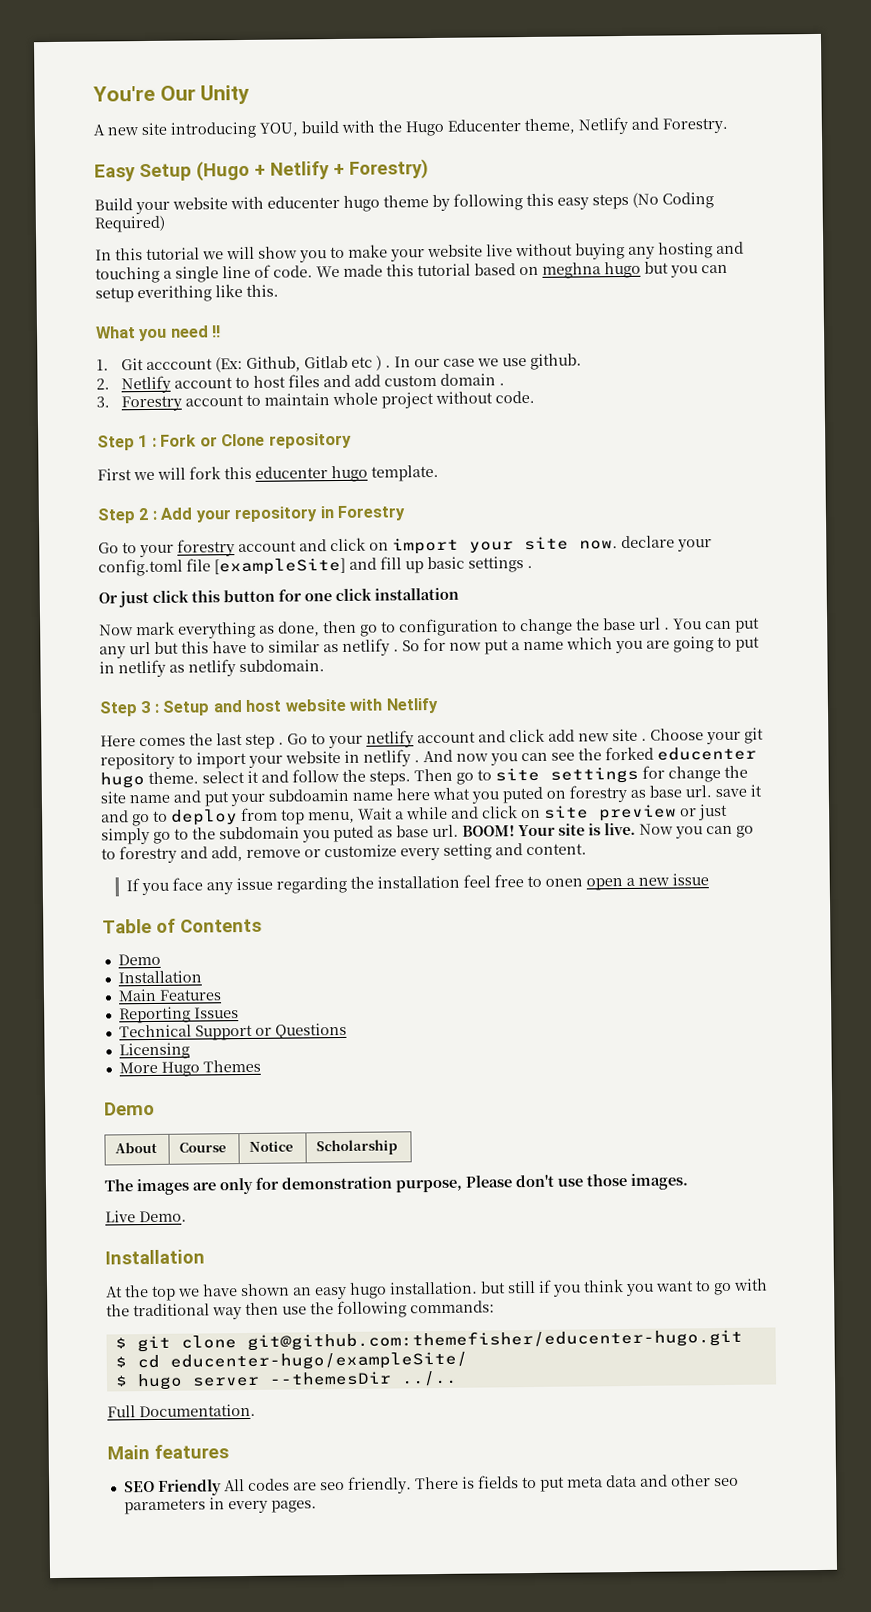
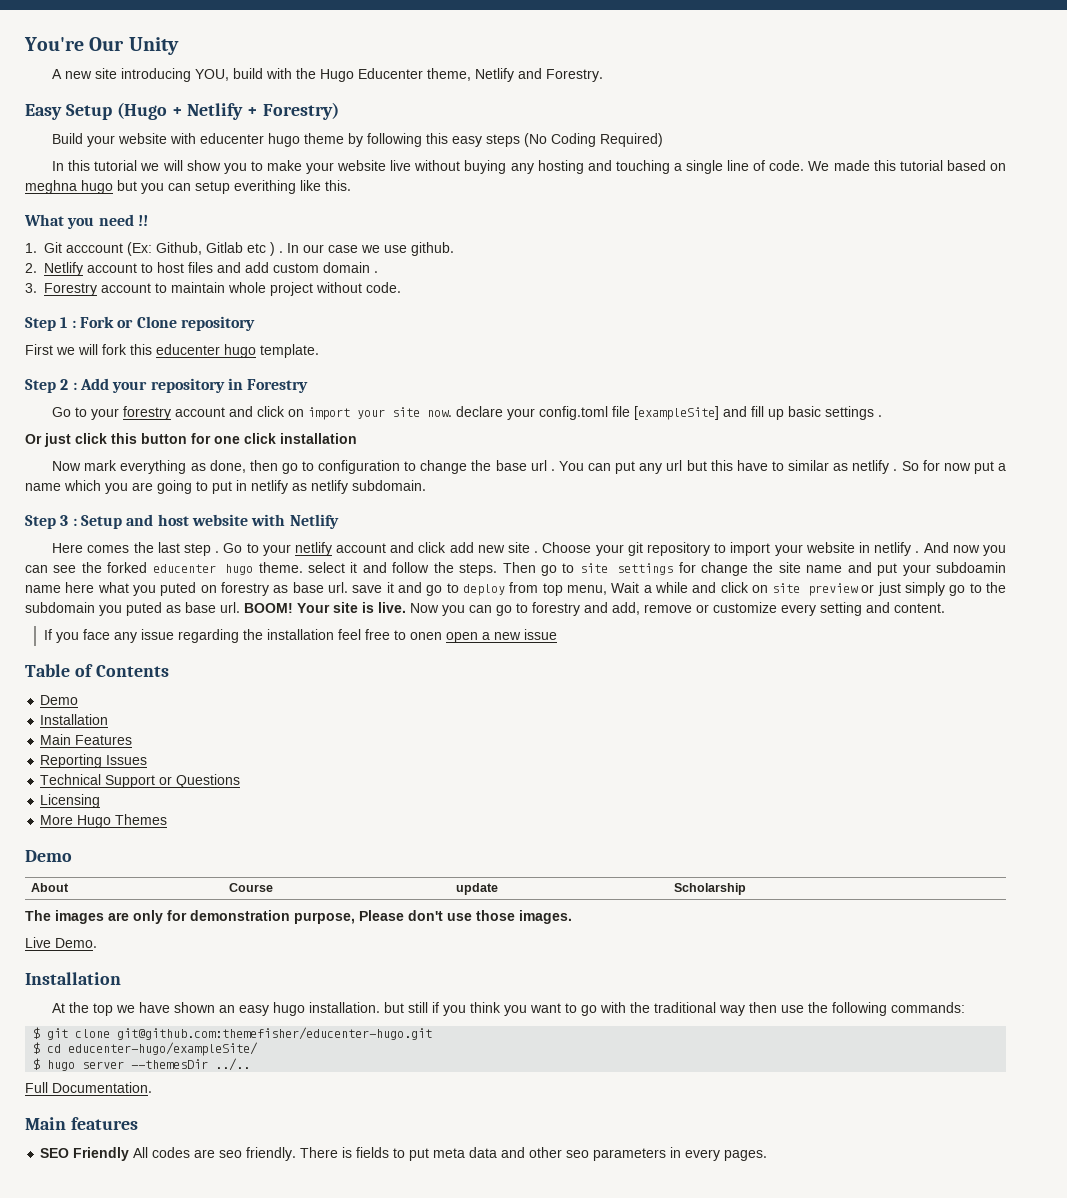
- About | Course | Notice | Scholarship
+ About | Course | update | Scholarship

